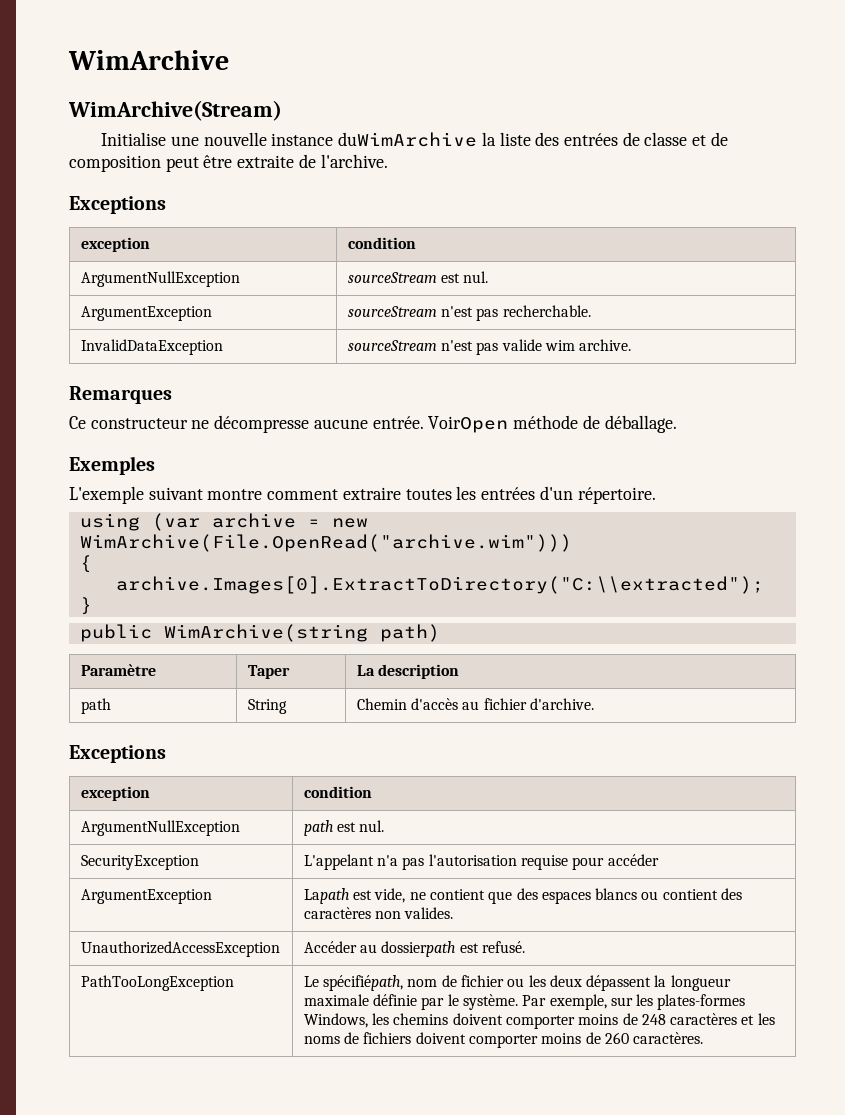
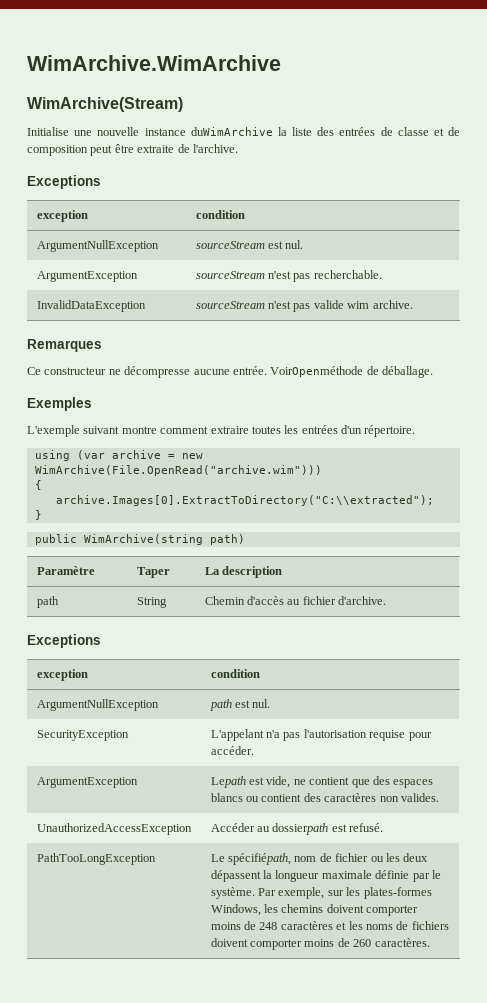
- WimArchive
+ WimArchive.WimArchive
- VoirOpen méthode de déballage.
+ VoirOpenméthode de déballage.
- SecurityException | L'appelant n'a pas l'autorisation requise pour accéder
- ArgumentException | Lapath est vide, ne contient que des espaces blancs ou contient des caractères non valides.
+ SecurityException | L'appelant n'a pas l'autorisation requise pour accéder.
+ ArgumentException | Lepath est vide, ne contient que des espaces blancs ou contient des caractères non valides.

